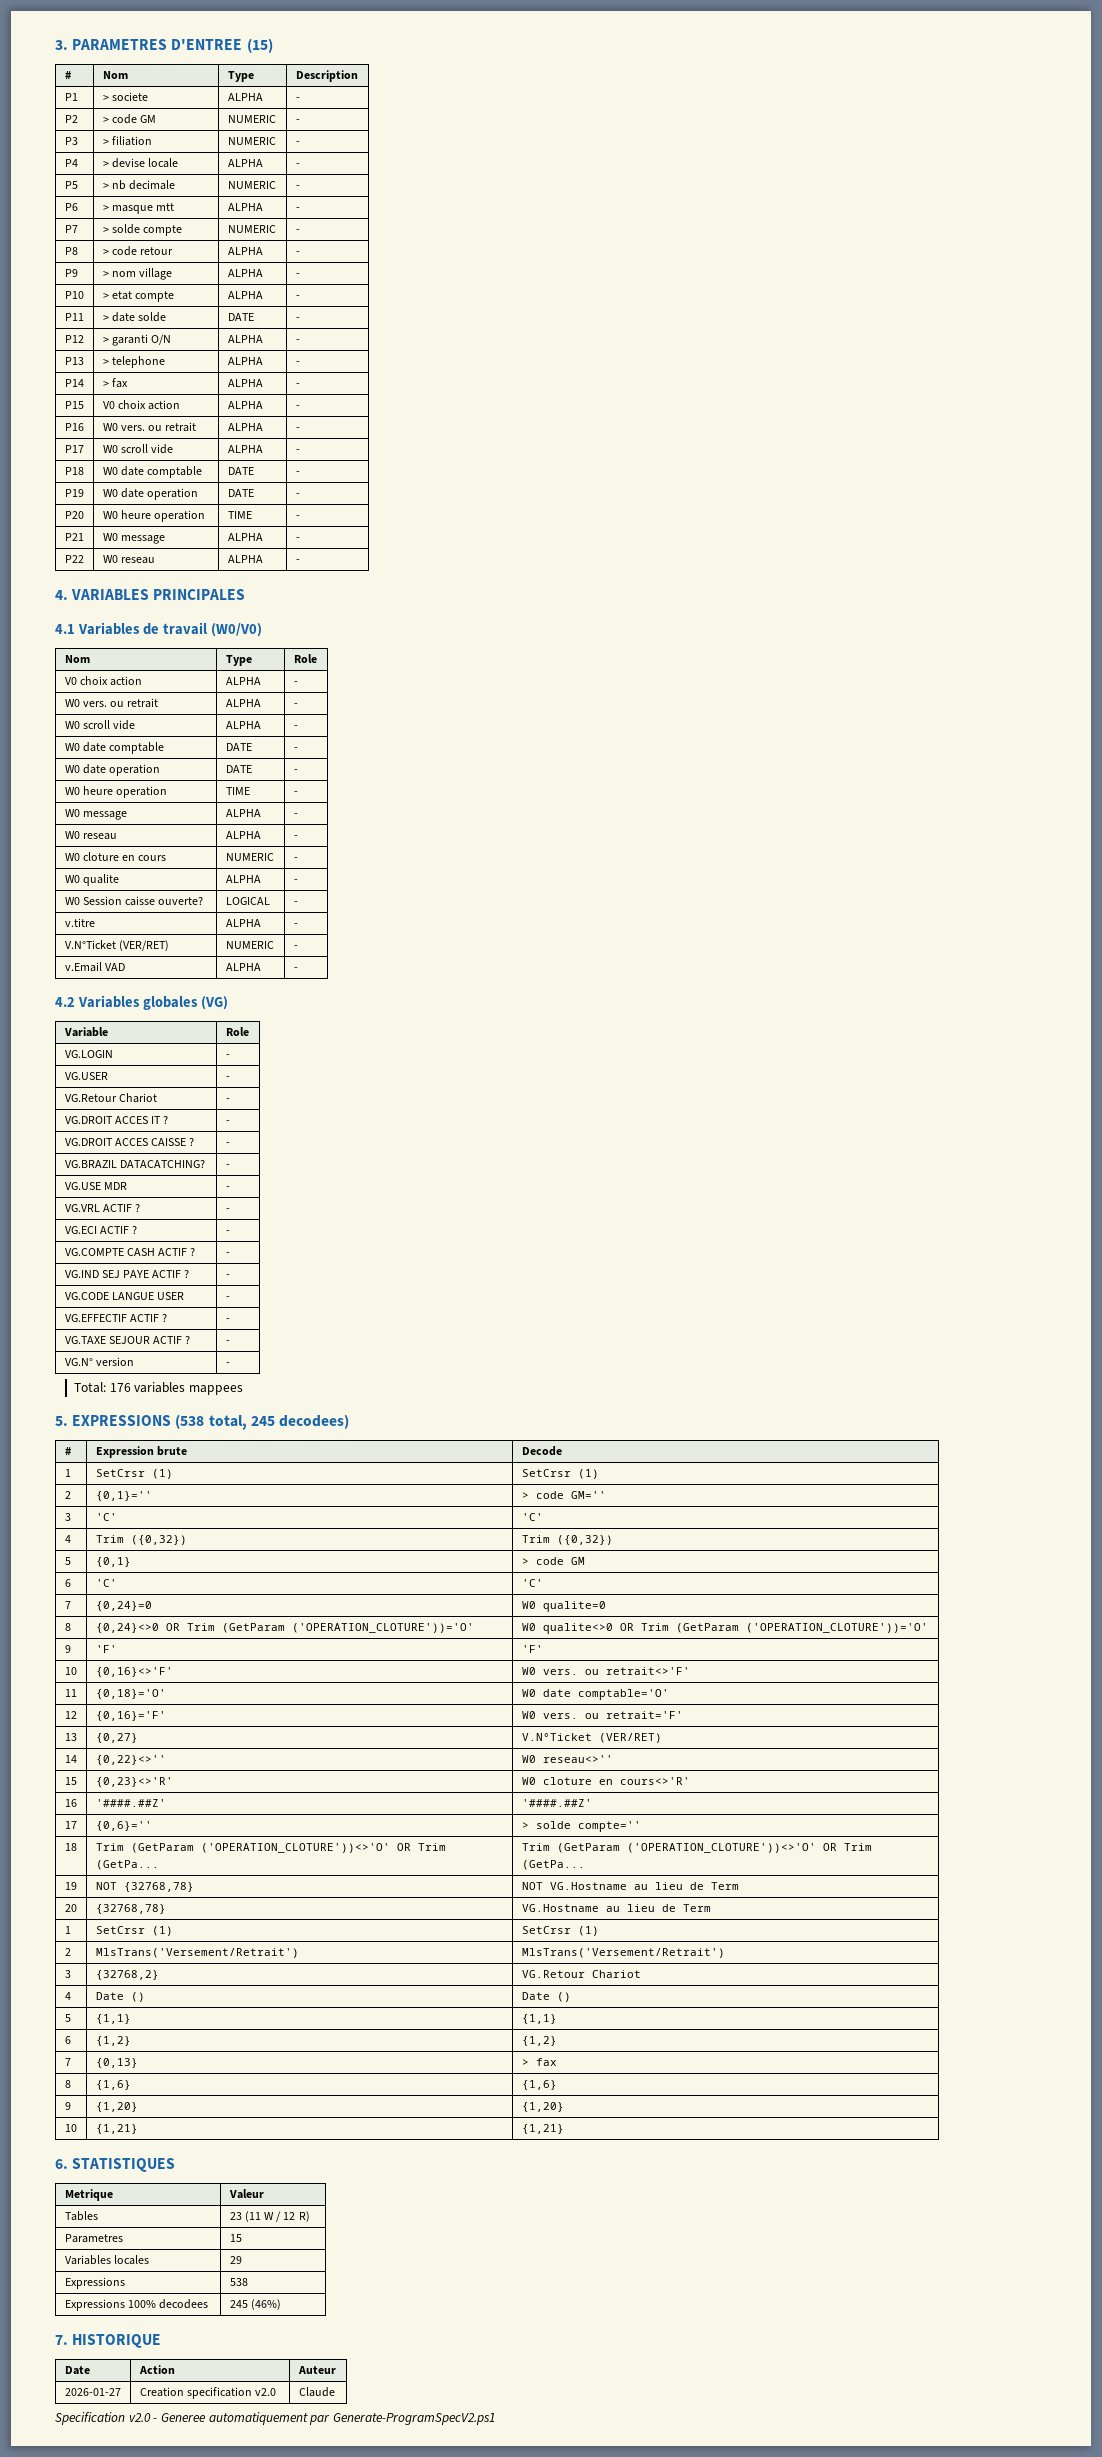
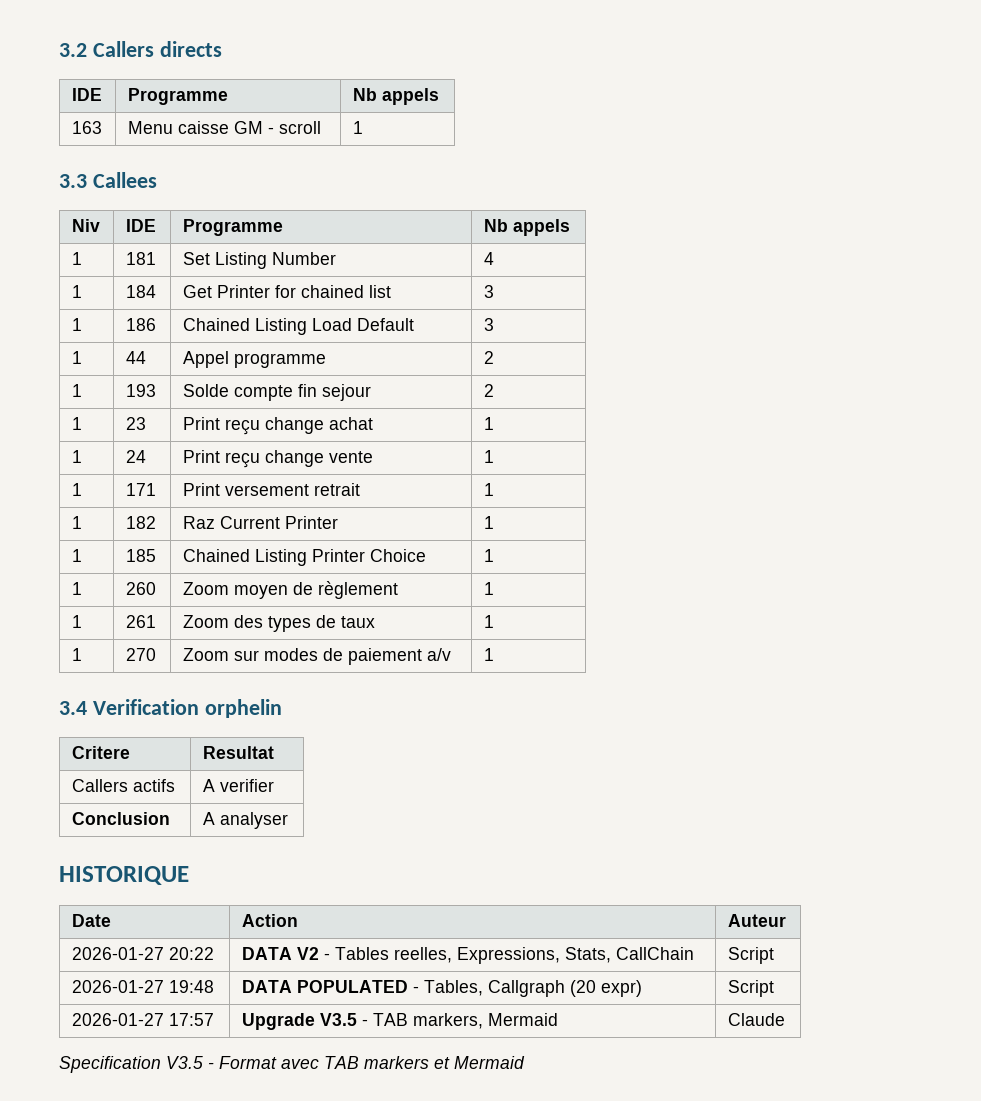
- 3. PARAMETRES D'ENTREE (15)
- # | Nom | Type | Description
- P1 | > societe | ALPHA | -
- P2 | > code GM | NUMERIC | -
- P3 | > filiation | NUMERIC | -
- P4 | > devise locale | ALPHA | -
- P5 | > nb decimale | NUMERIC | -
- P6 | > masque mtt | ALPHA | -
- P7 | > solde compte | NUMERIC | -
- P8 | > code retour | ALPHA | -
- P9 | > nom village | ALPHA | -
- P10 | > etat compte | ALPHA | -
- P11 | > date solde | DATE | -
- P12 | > garanti O/N | ALPHA | -
- P13 | > telephone | ALPHA | -
- P14 | > fax | ALPHA | -
- P15 | V0 choix action | ALPHA | -
- P16 | W0 vers. ou retrait | ALPHA | -
- P17 | W0 scroll vide | ALPHA | -
- P18 | W0 date comptable | DATE | -
- P19 | W0 date operation | DATE | -
- P20 | W0 heure operation | TIME | -
- P21 | W0 message | ALPHA | -
- P22 | W0 reseau | ALPHA | -
- 4. VARIABLES PRINCIPALES
- 4.1 Variables de travail (W0/V0)
- Nom | Type | Role
- V0 choix action | ALPHA | -
- W0 vers. ou retrait | ALPHA | -
- W0 scroll vide | ALPHA | -
- W0 date comptable | DATE | -
- W0 date operation | DATE | -
- W0 heure operation | TIME | -
- W0 message | ALPHA | -
- W0 reseau | ALPHA | -
- W0 cloture en cours | NUMERIC | -
- W0 qualite | ALPHA | -
- W0 Session caisse ouverte? | LOGICAL | -
- v.titre | ALPHA | -
- V.N°Ticket (VER/RET) | NUMERIC | -
- v.Email VAD | ALPHA | -
- 4.2 Variables globales (VG)
- Variable | Role
- VG.LOGIN | -
- VG.USER | -
- VG.Retour Chariot | -
- VG.DROIT ACCES IT ? | -
- VG.DROIT ACCES CAISSE ? | -
- VG.BRAZIL DATACATCHING? | -
- VG.USE MDR | -
- VG.VRL ACTIF ? | -
- VG.ECI ACTIF ? | -
- VG.COMPTE CASH ACTIF ? | -
- VG.IND SEJ PAYE ACTIF ? | -
- VG.CODE LANGUE USER | -
- VG.EFFECTIF ACTIF ? | -
- VG.TAXE SEJOUR ACTIF ? | -
- VG.N° version | -
- Total: 176 variables mappees
- 5. EXPRESSIONS (538 total, 245 decodees)
- # | Expression brute | Decode
- 1 | SetCrsr (1) | SetCrsr (1)
- 2 | {0,1}='' | > code GM=''
- 3 | 'C' | 'C'
- 4 | Trim ({0,32}) | Trim ({0,32})
- 5 | {0,1} | > code GM
- 6 | 'C' | 'C'
- 7 | {0,24}=0 | W0 qualite=0
- 8 | {0,24}<>0 OR Trim (GetParam ('OPERATION_CLOTURE'))='O' | W0 qualite<>0 OR Trim (GetParam ('OPERATION_CLOTURE'))='O'
- 9 | 'F' | 'F'
- 10 | {0,16}<>'F' | W0 vers. ou retrait<>'F'
- 11 | {0,18}='O' | W0 date comptable='O'
- 12 | {0,16}='F' | W0 vers. ou retrait='F'
- 13 | {0,27} | V.N°Ticket (VER/RET)
- 14 | {0,22}<>'' | W0 reseau<>''
- 15 | {0,23}<>'R' | W0 cloture en cours<>'R'
- 16 | '####.##Z' | '####.##Z'
- 17 | {0,6}='' | > solde compte=''
- 18 | Trim (GetParam ('OPERATION_CLOTURE'))<>'O' OR Trim (GetPa... | Trim (GetParam ('OPERATION_CLOTURE'))<>'O' OR Trim (GetPa...
- 19 | NOT {32768,78} | NOT VG.Hostname au lieu de Term
- 20 | {32768,78} | VG.Hostname au lieu de Term
- 1 | SetCrsr (1) | SetCrsr (1)
- 2 | MlsTrans('Versement/Retrait') | MlsTrans('Versement/Retrait')
- 3 | {32768,2} | VG.Retour Chariot
- 4 | Date () | Date ()
- 5 | {1,1} | {1,1}
- 6 | {1,2} | {1,2}
- 7 | {0,13} | > fax
- 8 | {1,6} | {1,6}
- 9 | {1,20} | {1,20}
- 10 | {1,21} | {1,21}
- 6. STATISTIQUES
- Metrique | Valeur
- Tables | 23 (11 W / 12 R)
- Parametres | 15
- Variables locales | 29
- Expressions | 538
- Expressions 100% decodees | 245 (46%)
- 7. HISTORIQUE
+ 3.2 Callers directs
+ IDE | Programme | Nb appels
+ 163 | Menu caisse GM - scroll | 1
+ 3.3 Callees
+ Niv | IDE | Programme | Nb appels
+ 1 | 181 | Set Listing Number | 4
+ 1 | 184 | Get Printer for chained list | 3
+ 1 | 186 | Chained Listing Load Default | 3
+ 1 | 44 | Appel programme | 2
+ 1 | 193 | Solde compte fin sejour | 2
+ 1 | 23 | Print reçu change achat | 1
+ 1 | 24 | Print reçu change vente | 1
+ 1 | 171 | Print versement retrait | 1
+ 1 | 182 | Raz Current Printer | 1
+ 1 | 185 | Chained Listing Printer Choice | 1
+ 1 | 260 | Zoom moyen de règlement | 1
+ 1 | 261 | Zoom des types de taux | 1
+ 1 | 270 | Zoom sur modes de paiement a/v | 1
+ 3.4 Verification orphelin
+ Critere | Resultat
+ Callers actifs | A verifier
+ Conclusion | A analyser
+ HISTORIQUE
- 2026-01-27 | Creation specification v2.0 | Claude
- Specification v2.0 - Generee automatiquement par Generate-ProgramSpecV2.ps1
+ 2026-01-27 20:22 | DATA V2 - Tables reelles, Expressions, Stats, CallChain | Script
+ 2026-01-27 19:48 | DATA POPULATED - Tables, Callgraph (20 expr) | Script
+ 2026-01-27 17:57 | Upgrade V3.5 - TAB markers, Mermaid | Claude
+ Specification V3.5 - Format avec TAB markers et Mermaid

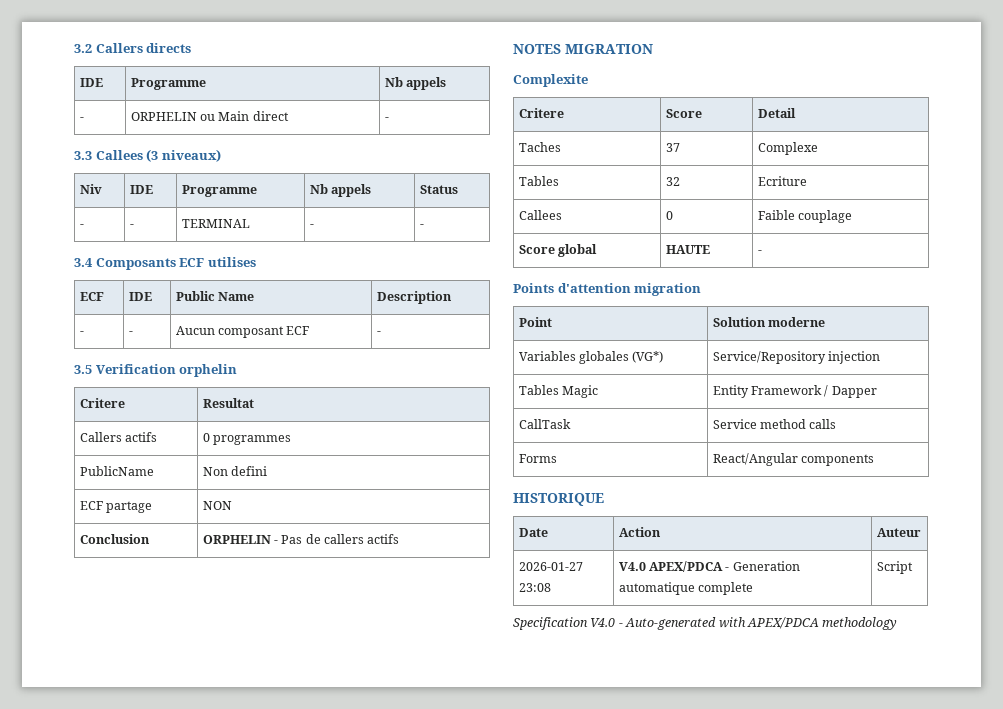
- 163 | Menu caisse GM - scroll | 1
+ - | ORPHELIN ou Main direct | -
- 3.3 Callees
+ 3.3 Callees (3 niveaux)
- Niv | IDE | Programme | Nb appels
- 1 | 181 | Set Listing Number | 4
- 1 | 184 | Get Printer for chained list | 3
- 1 | 186 | Chained Listing Load Default | 3
- 1 | 44 | Appel programme | 2
- 1 | 193 | Solde compte fin sejour | 2
- 1 | 23 | Print reçu change achat | 1
- 1 | 24 | Print reçu change vente | 1
- 1 | 171 | Print versement retrait | 1
- 1 | 182 | Raz Current Printer | 1
- 1 | 185 | Chained Listing Printer Choice | 1
- 1 | 260 | Zoom moyen de règlement | 1
- 1 | 261 | Zoom des types de taux | 1
- 1 | 270 | Zoom sur modes de paiement a/v | 1
- 3.4 Verification orphelin
+ Niv | IDE | Programme | Nb appels | Status
+ - | - | TERMINAL | - | -
+ 3.4 Composants ECF utilises
+ ECF | IDE | Public Name | Description
+ - | - | Aucun composant ECF | -
+ 3.5 Verification orphelin
- Callers actifs | A verifier
- Conclusion | A analyser
+ Callers actifs | 0 programmes
+ PublicName | Non defini
+ ECF partage | NON
+ Conclusion | ORPHELIN - Pas de callers actifs
+ NOTES MIGRATION
+ Complexite
+ Critere | Score | Detail
+ Taches | 37 | Complexe
+ Tables | 32 | Ecriture
+ Callees | 0 | Faible couplage
+ Score global | HAUTE | -
+ Points d'attention migration
+ Point | Solution moderne
+ Variables globales (VG*) | Service/Repository injection
+ Tables Magic | Entity Framework / Dapper
+ CallTask | Service method calls
+ Forms | React/Angular components
- 2026-01-27 20:22 | DATA V2 - Tables reelles, Expressions, Stats, CallChain | Script
- 2026-01-27 19:48 | DATA POPULATED - Tables, Callgraph (20 expr) | Script
- 2026-01-27 17:57 | Upgrade V3.5 - TAB markers, Mermaid | Claude
- Specification V3.5 - Format avec TAB markers et Mermaid
+ 2026-01-27 23:08 | V4.0 APEX/PDCA - Generation automatique complete | Script
+ Specification V4.0 - Auto-generated with APEX/PDCA methodology

